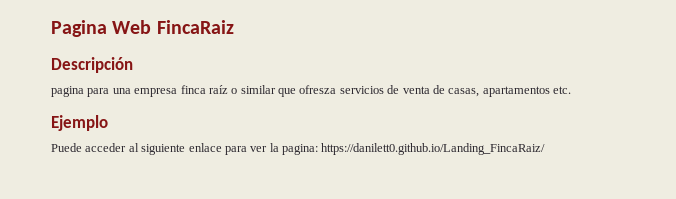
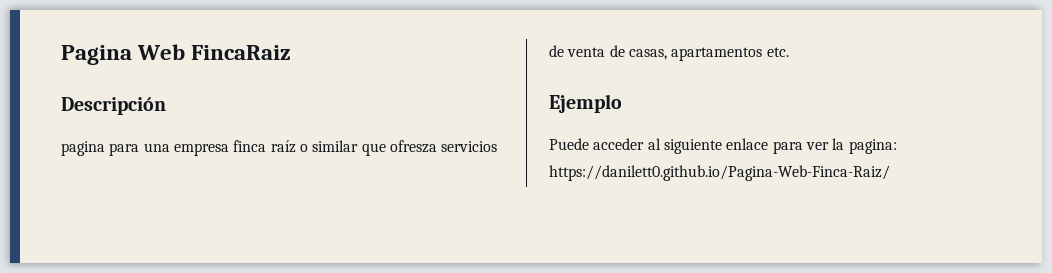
- Puede acceder al siguiente enlace para ver la pagina: https://danilett0.github.io/Landing_FincaRaiz/
+ Puede acceder al siguiente enlace para ver la pagina: https://danilett0.github.io/Pagina-Web-Finca-Raiz/

